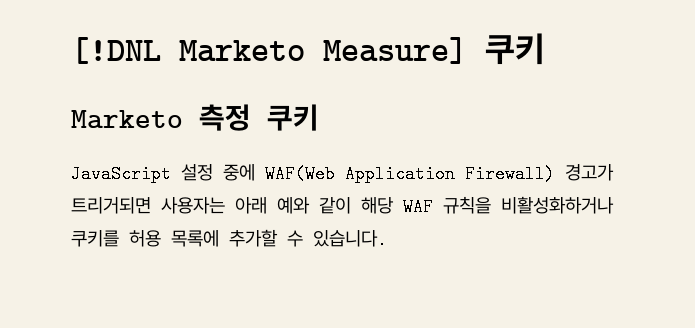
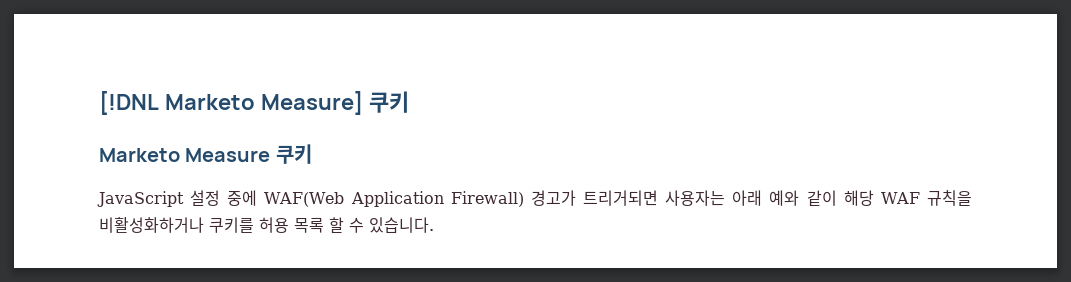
- Marketo 측정 쿠키
+ Marketo Measure 쿠키
- JavaScript 설정 중에 WAF(Web Application Firewall) 경고가 트리거되면 사용자는 아래 예와 같이 해당 WAF 규칙을 비활성화하거나 쿠키를 허용 목록에 추가할 수 있습니다.
+ JavaScript 설정 중에 WAF(Web Application Firewall) 경고가 트리거되면 사용자는 아래 예와 같이 해당 WAF 규칙을 비활성화하거나 쿠키를 허용 목록 할 수 있습니다.

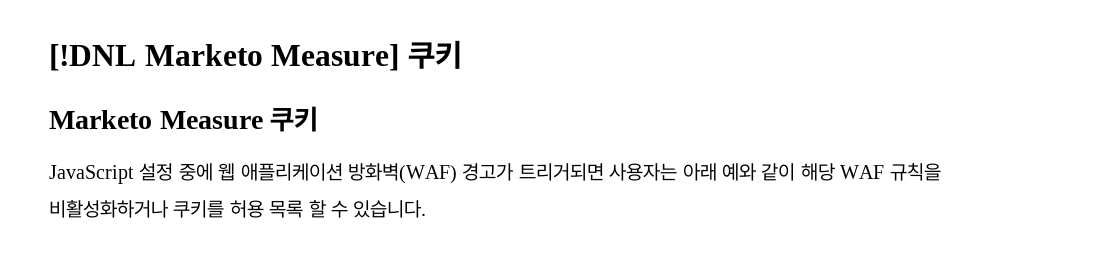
- JavaScript 설정 중에 WAF(Web Application Firewall) 경고가 트리거되면 사용자는 아래 예와 같이 해당 WAF 규칙을 비활성화하거나 쿠키를 허용 목록 할 수 있습니다.
+ JavaScript 설정 중에 웹 애플리케이션 방화벽(WAF) 경고가 트리거되면 사용자는 아래 예와 같이 해당 WAF 규칙을 비활성화하거나 쿠키를 허용 목록 할 수 있습니다.

